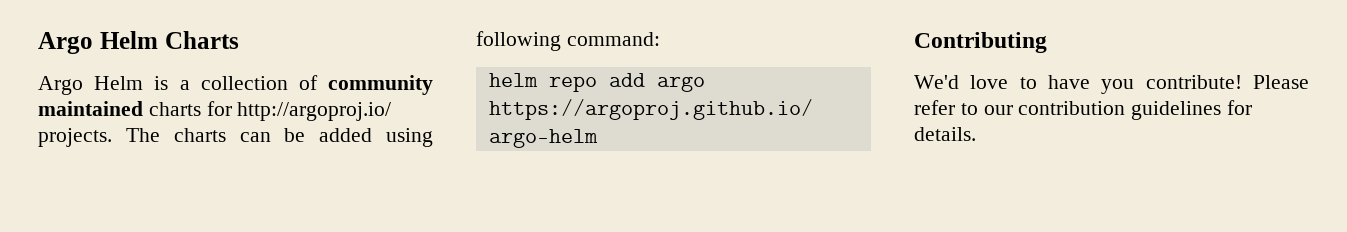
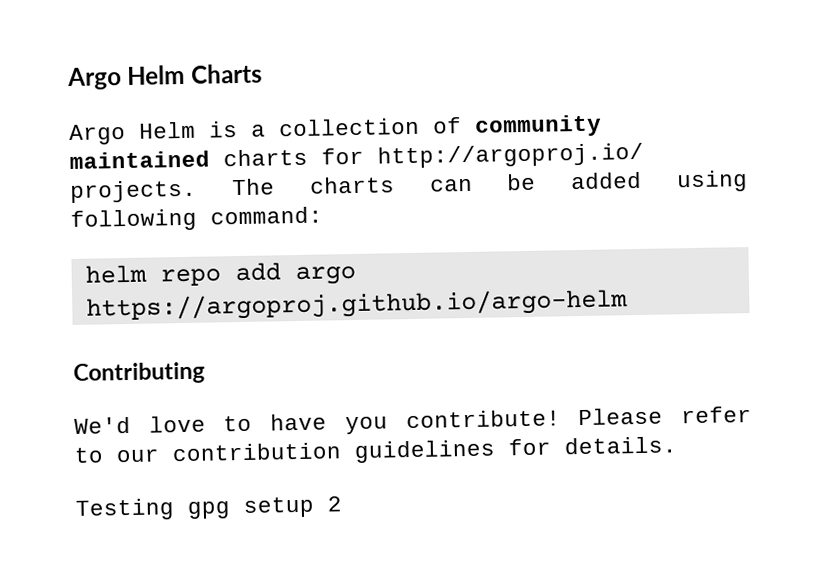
+ Testing gpg setup 2

